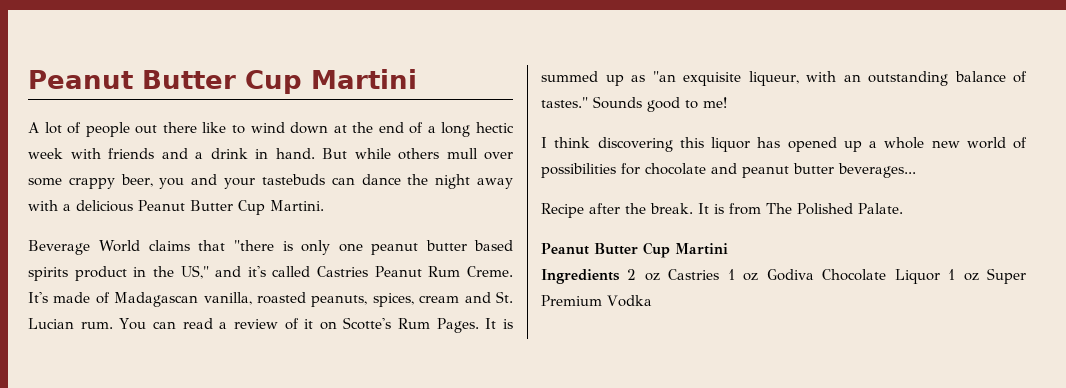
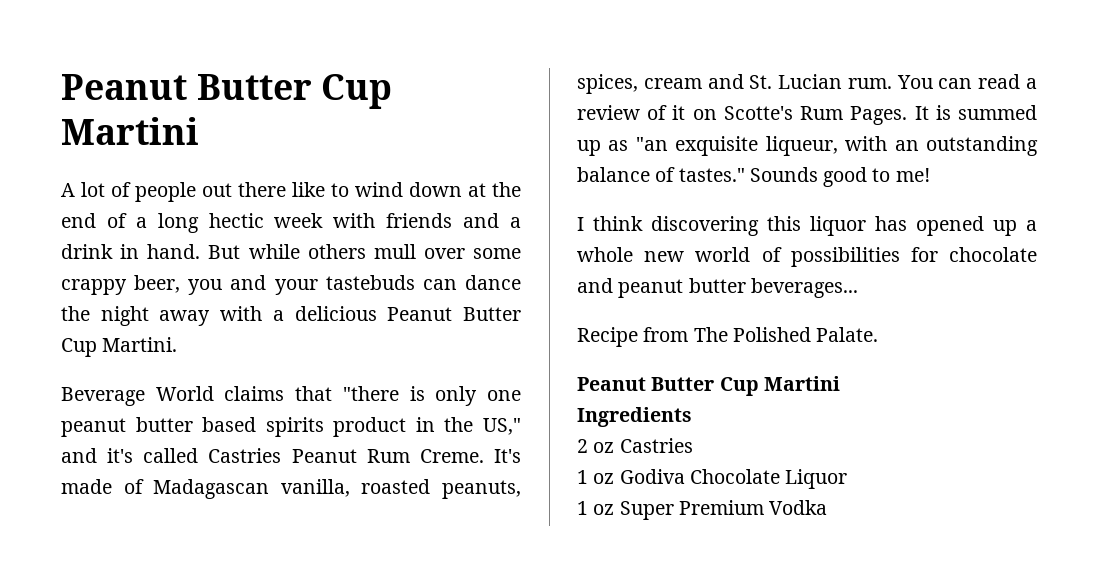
- Recipe after the break. It is from The Polished Palate.
+ Recipe from The Polished Palate.
- Ingredients 2 oz Castries 1 oz Godiva Chocolate Liquor 1 oz Super Premium Vodka
+ Ingredients
+ 2 oz Castries
+ 1 oz Godiva Chocolate Liquor
+ 1 oz Super Premium Vodka

